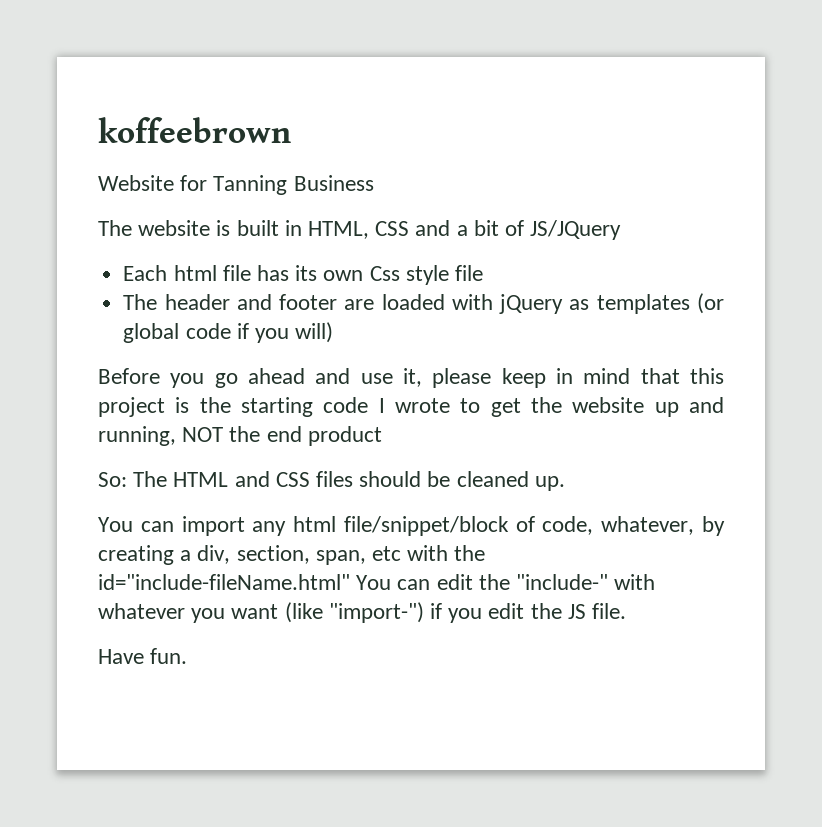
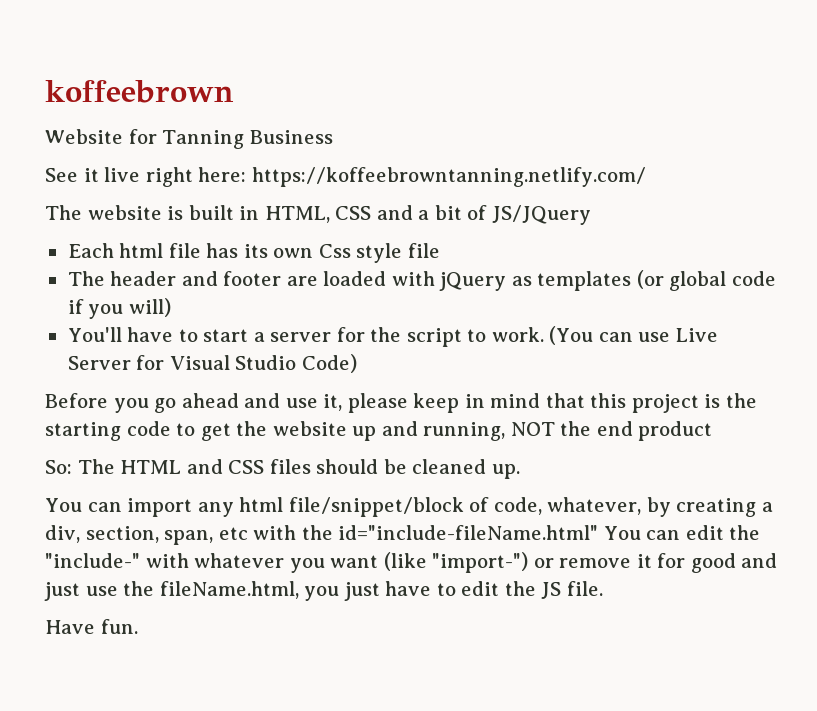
+ See it live right here: https://koffeebrowntanning.netlify.com/
+ You'll have to start a server for the script to work. (You can use Live Server for Visual Studio Code)
- Before you go ahead and use it, please keep in mind that this project is the starting code I wrote to get the website up and running, NOT the end product
+ Before you go ahead and use it, please keep in mind that this project is the starting code to get the website up and running, NOT the end product
- You can import any html file/snippet/block of code, whatever, by creating a div, section, span, etc with the id="include-fileName.html" You can edit the "include-" with whatever you want (like "import-") if you edit the JS file.
+ You can import any html file/snippet/block of code, whatever, by creating a div, section, span, etc with the id="include-fileName.html" You can edit the "include-" with whatever you want (like "import-") or remove it for good and just use the fileName.html, you just have to edit the JS file.

